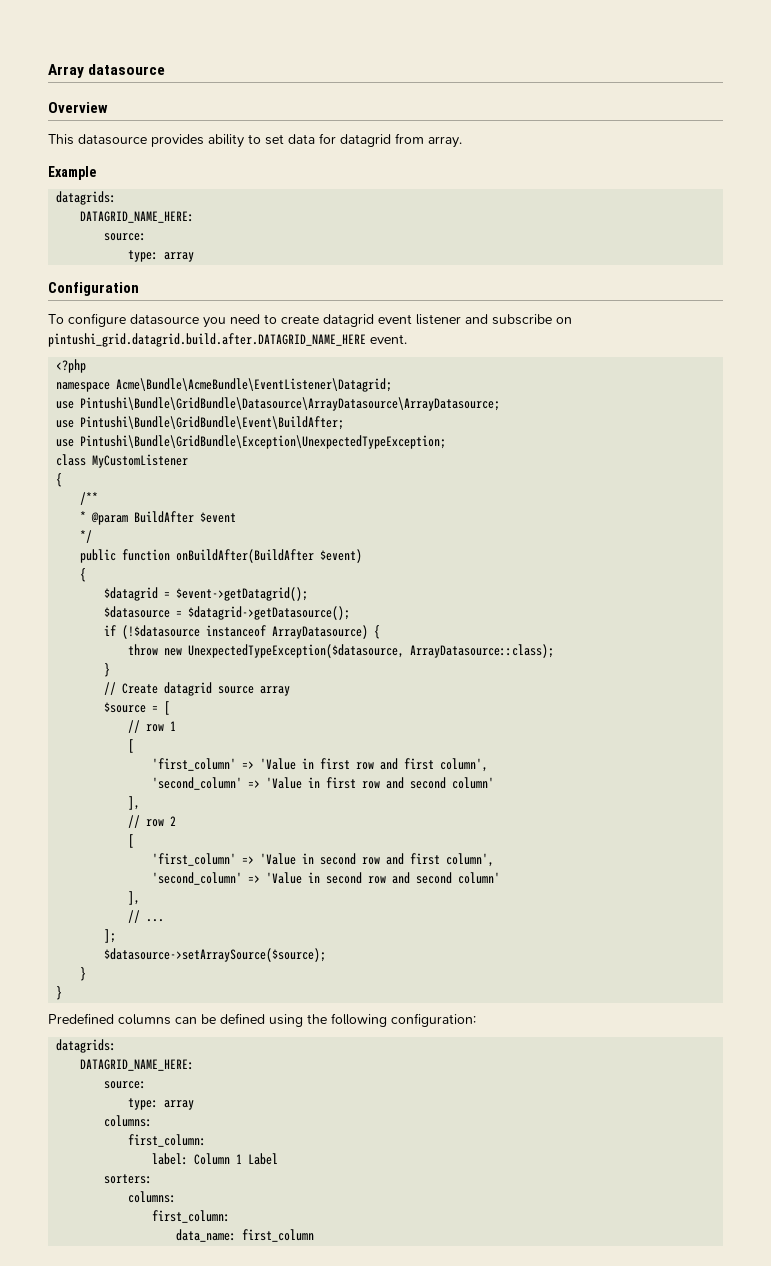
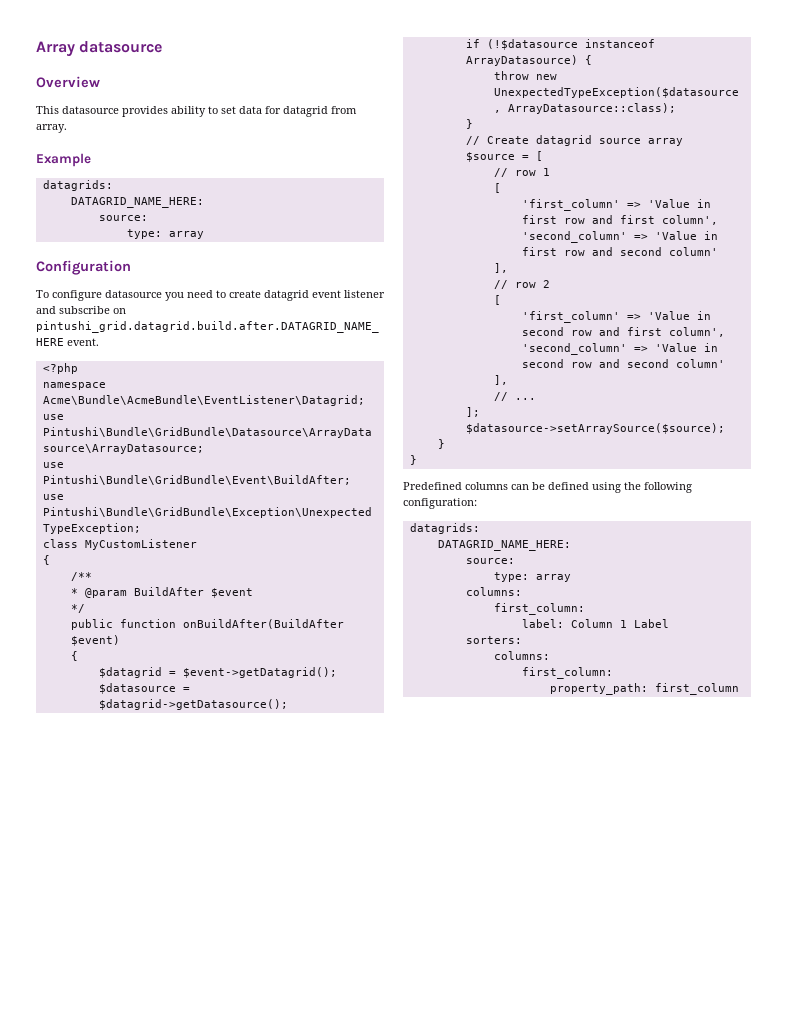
- data_name: first_column
+ property_path: first_column

